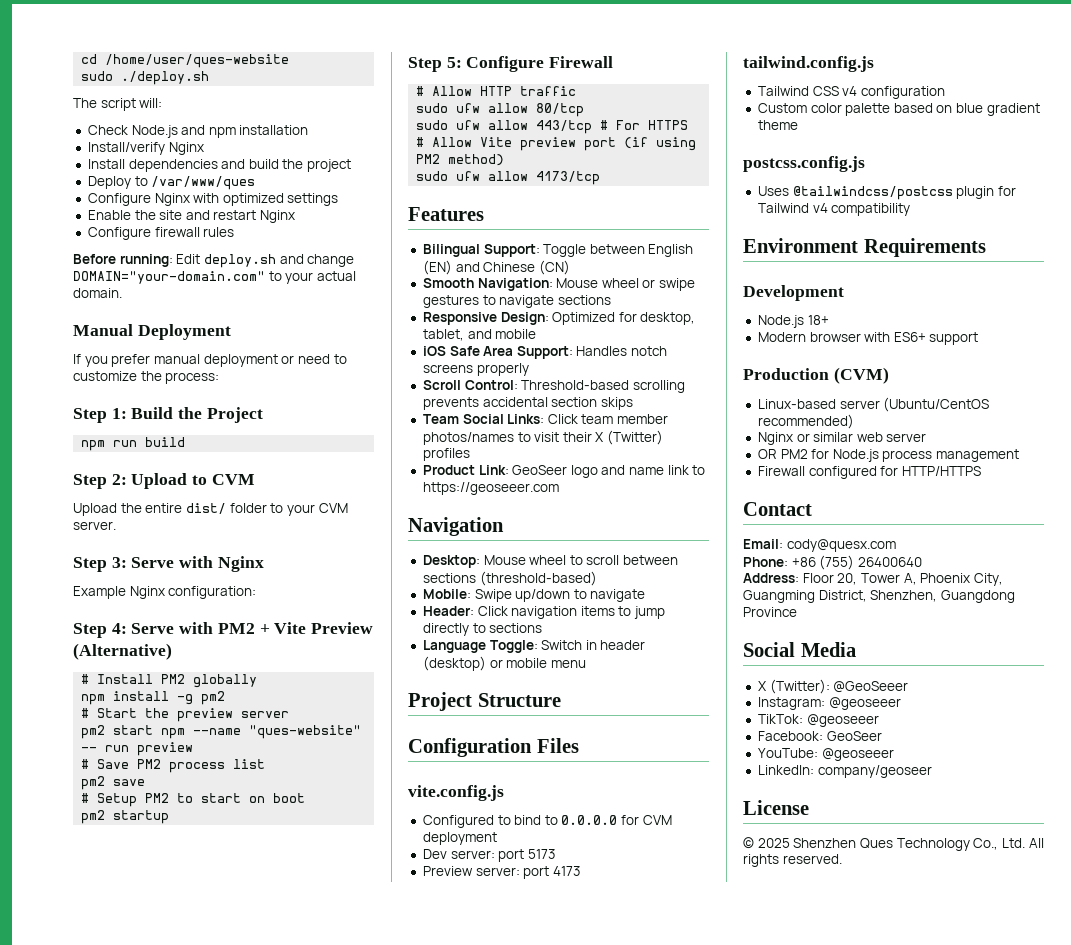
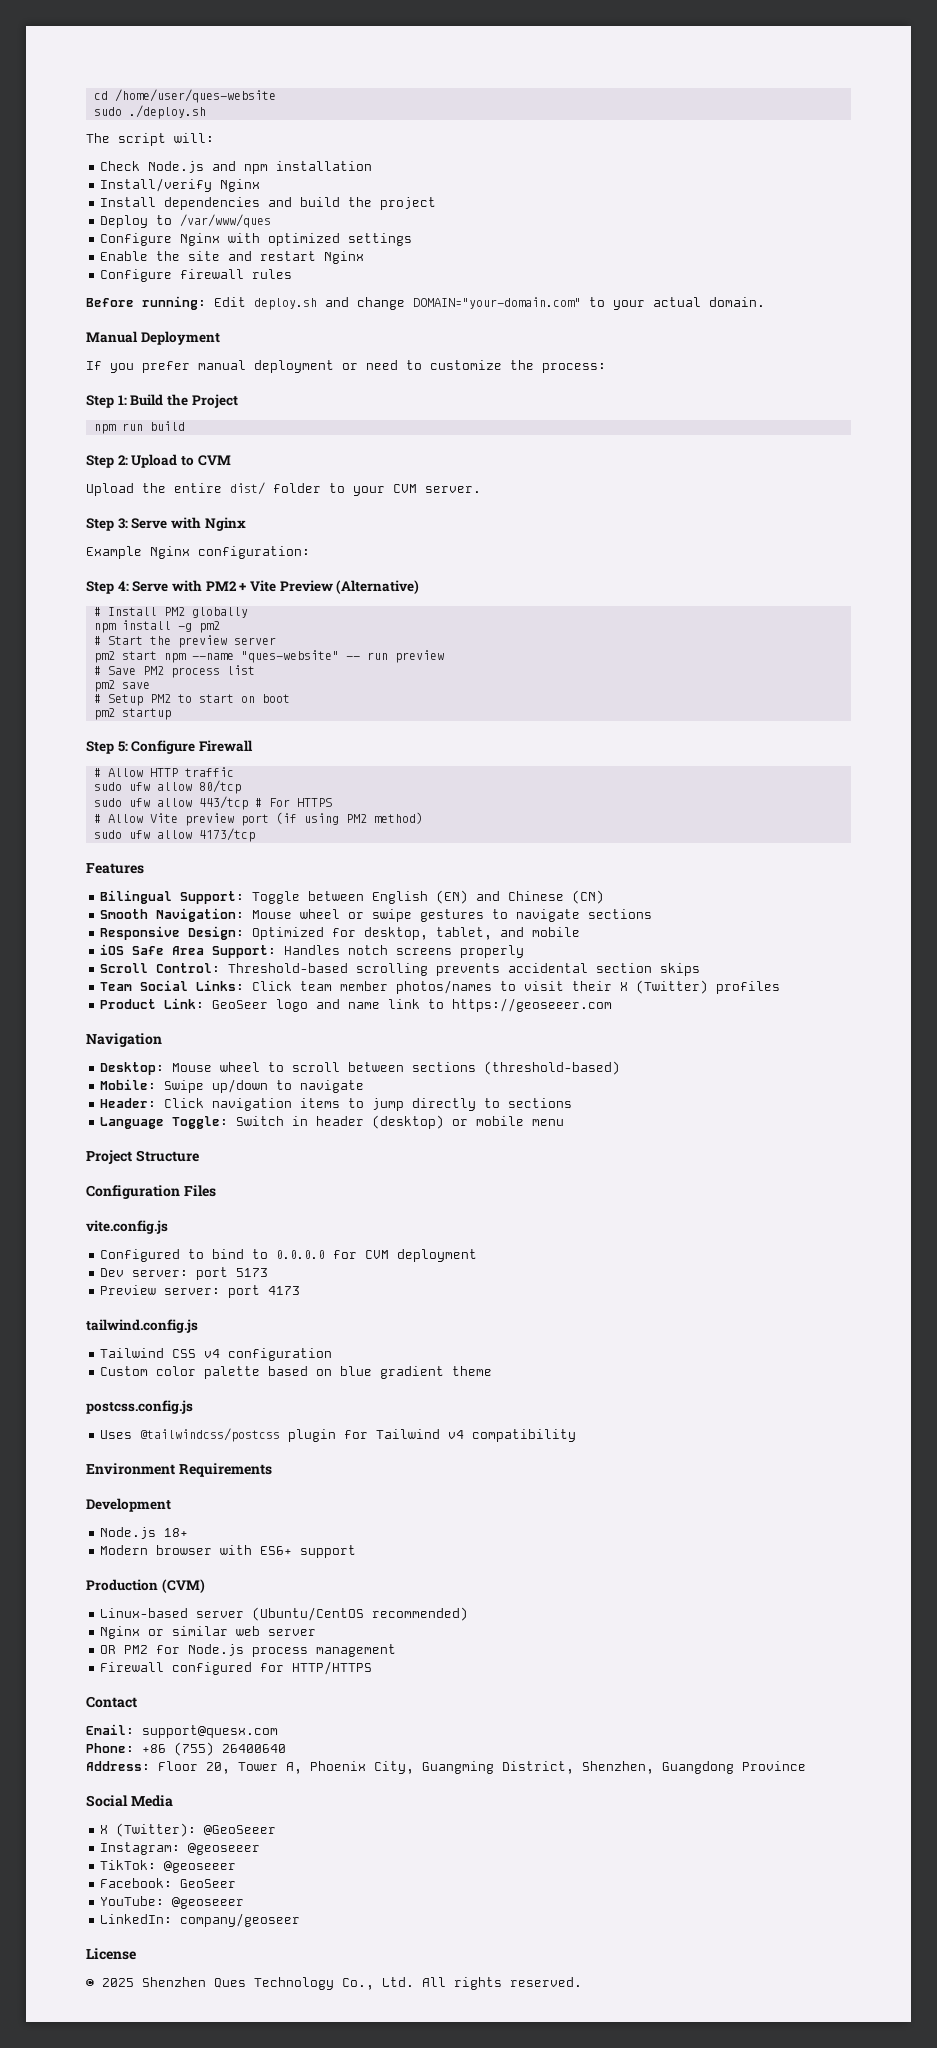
- Email: cody@quesx.com
+ Email: support@quesx.com

